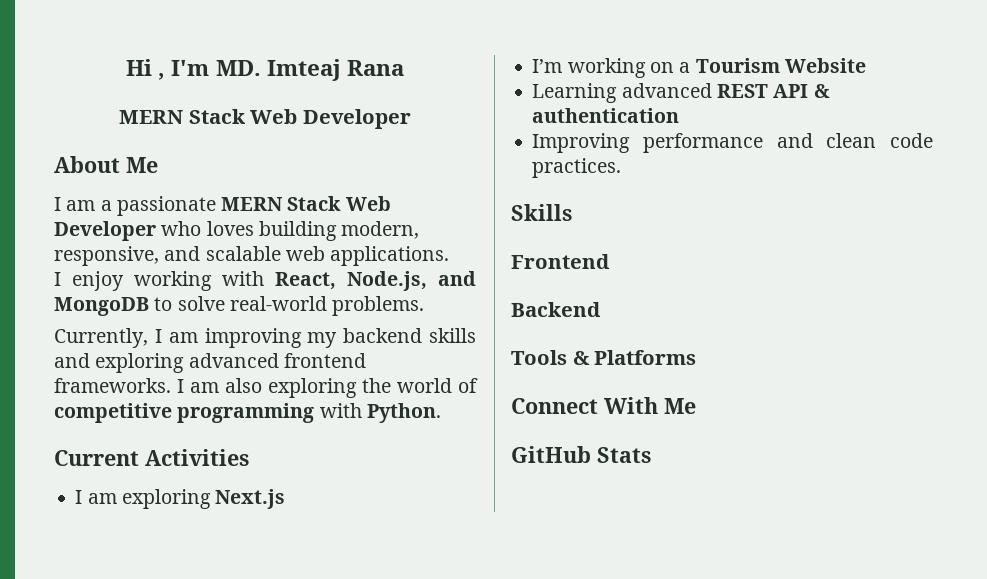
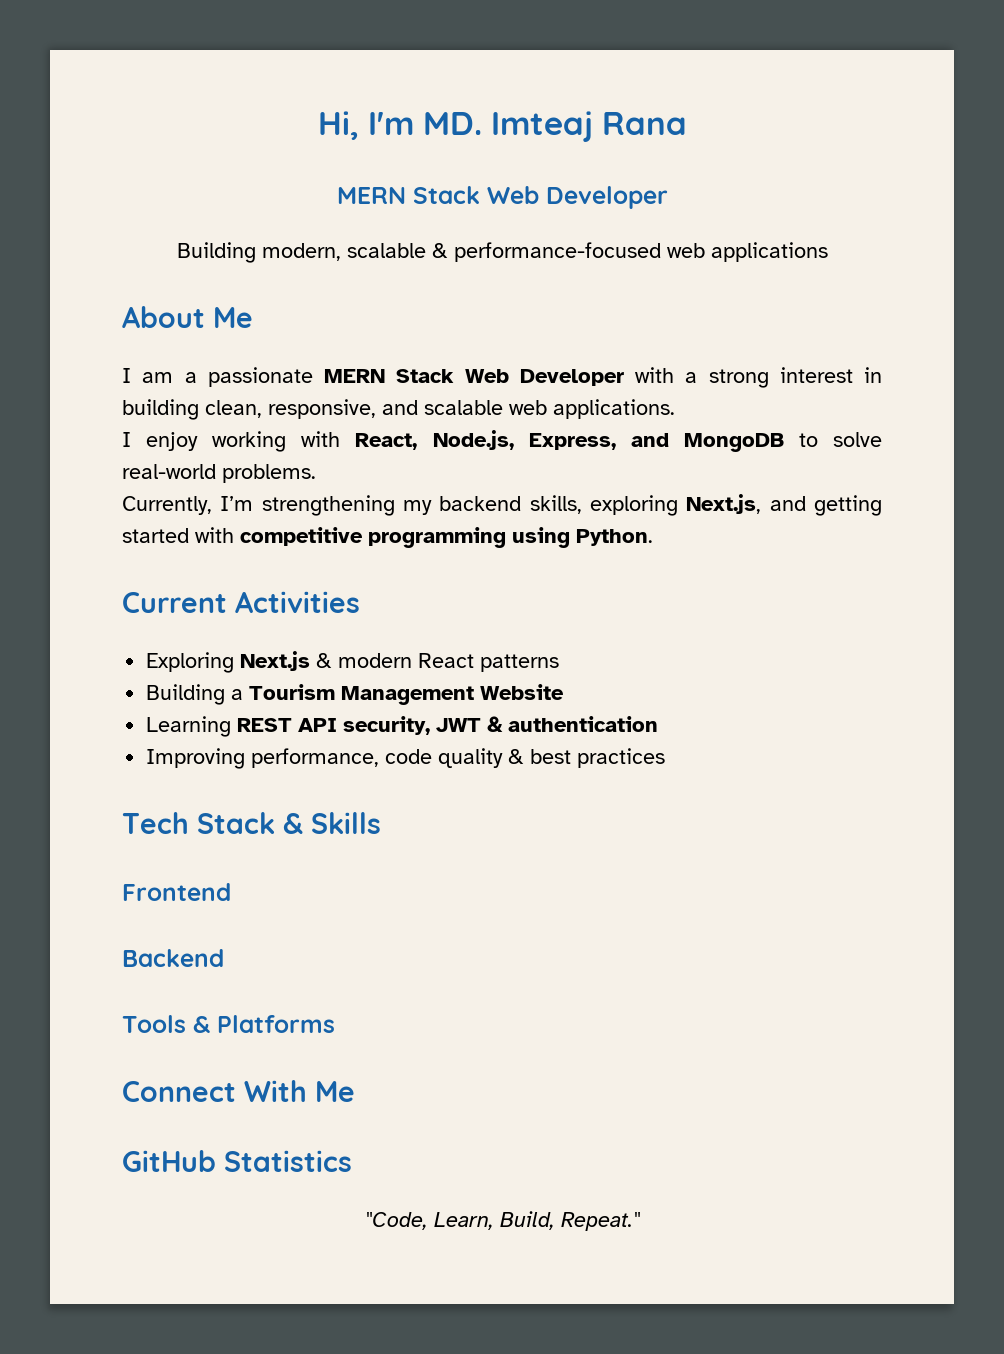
- Hi , I'm MD. Imteaj Rana
+ Hi, I'm MD. Imteaj Rana
+ Building modern, scalable & performance-focused web applications
- I am a passionate MERN Stack Web Developer who loves building modern, responsive, and scalable web applications.
+ I am a passionate MERN Stack Web Developer with a strong interest in building clean, responsive, and scalable web applications.
- I enjoy working with React, Node.js, and MongoDB to solve real-world problems.
+ I enjoy working with React, Node.js, Express, and MongoDB to solve real-world problems.
- Currently, I am improving my backend skills and exploring advanced frontend frameworks. I am also exploring the world of competitive programming with Python.
+ Currently, I’m strengthening my backend skills, exploring Next.js, and getting started with competitive programming using Python.
- I am exploring Next.js
- I’m working on a Tourism Website
+ Exploring Next.js & modern React patterns
+ Building a Tourism Management Website
- Learning advanced REST API & authentication
+ Learning REST API security, JWT & authentication
- Improving performance and clean code practices.
- Skills
+ Improving performance, code quality & best practices
+ Tech Stack & Skills
- GitHub Stats
+ GitHub Statistics
+ "Code, Learn, Build, Repeat."

